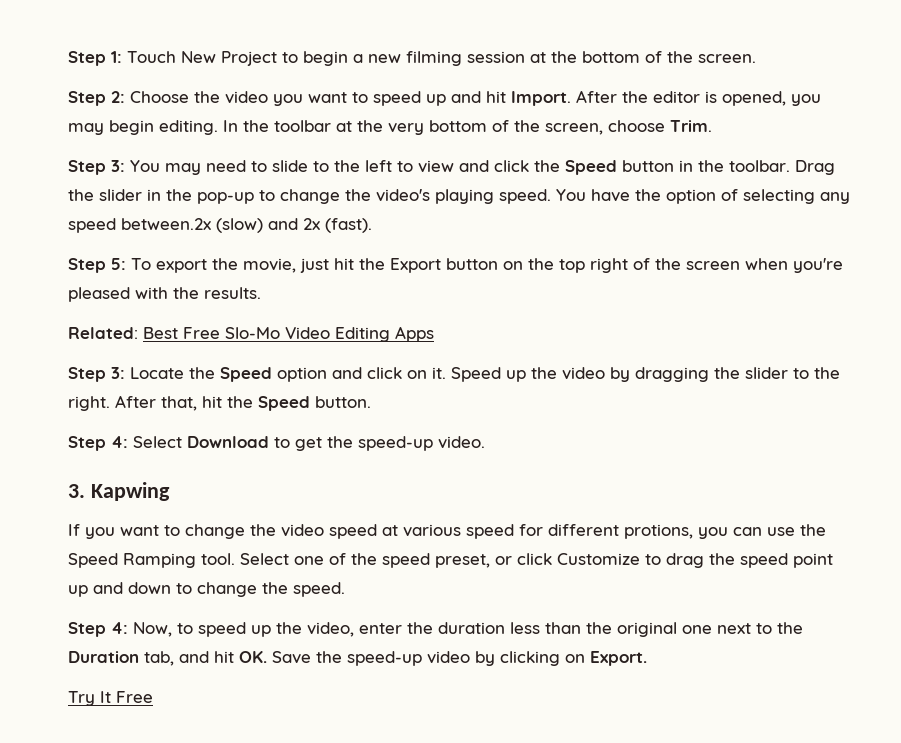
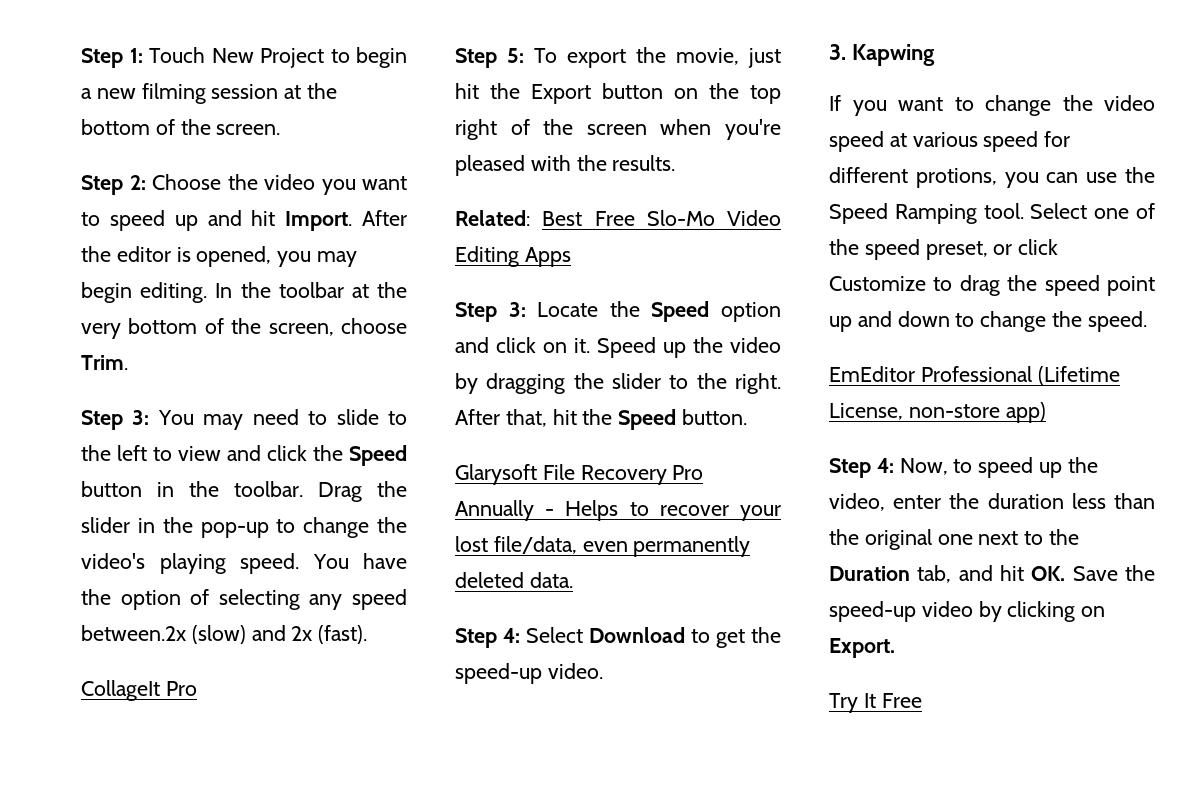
+ CollageIt Pro
+ Glarysoft File Recovery Pro Annually - Helps to recover your lost file/data, even permanently deleted data.
+ EmEditor Professional (Lifetime License, non-store app)

